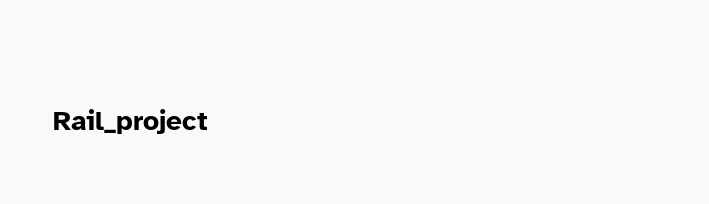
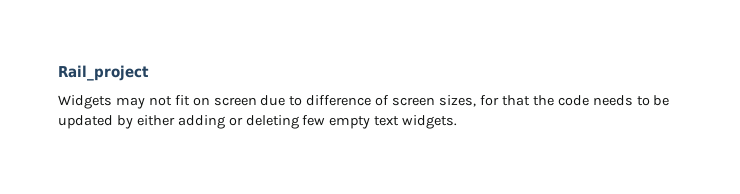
+ Widgets may not fit on screen due to difference of screen sizes, for that the code needs to be updated by either adding or deleting few empty text widgets.

